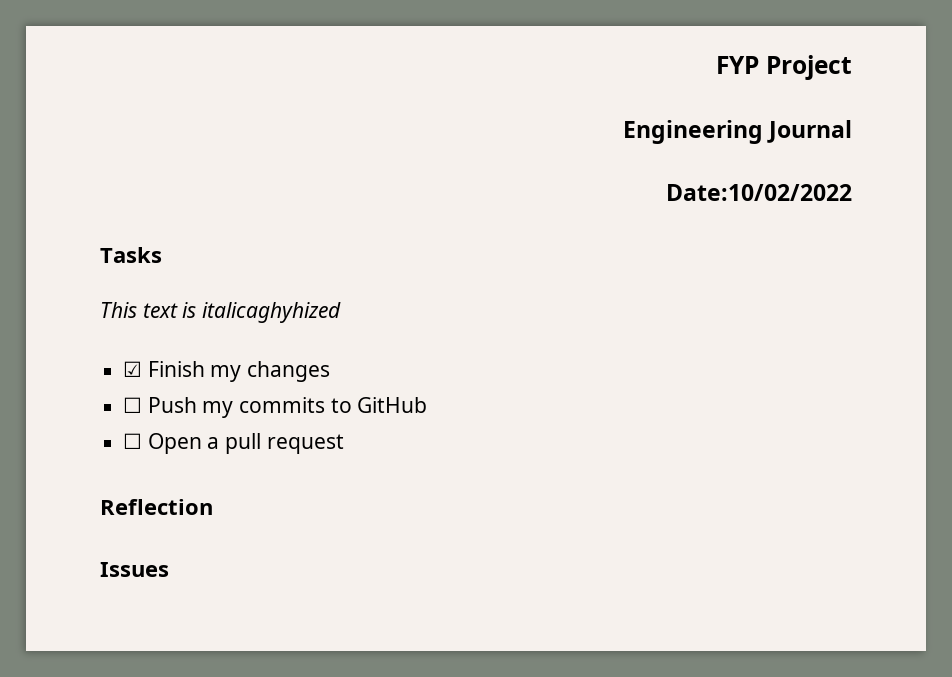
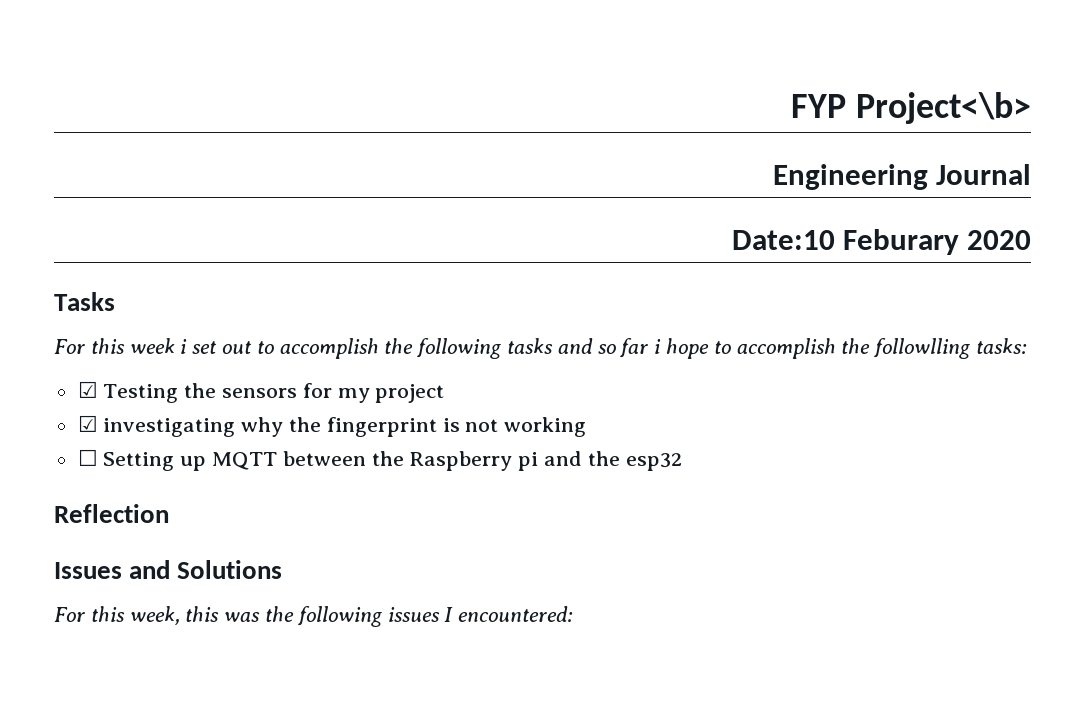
- FYP Project
+ FYP Project<\b>
- Date:10/02/2022
+ Date:10 Feburary 2020
  Tasks
- This text is italicaghyhized
- ☑ Finish my changes
- ☐ Push my commits to GitHub
- ☐ Open a pull request
+ For this week i set out to accomplish the following tasks and so far i hope to accomplish the followlling tasks:
+ ☑ Testing the sensors for my project
+ ☑ investigating why the fingerprint is not working
+ ☐ Setting up MQTT between the Raspberry pi and the esp32
  Reflection
- Issues
+ Issues and Solutions
+ For this week, this was the following issues I encountered:

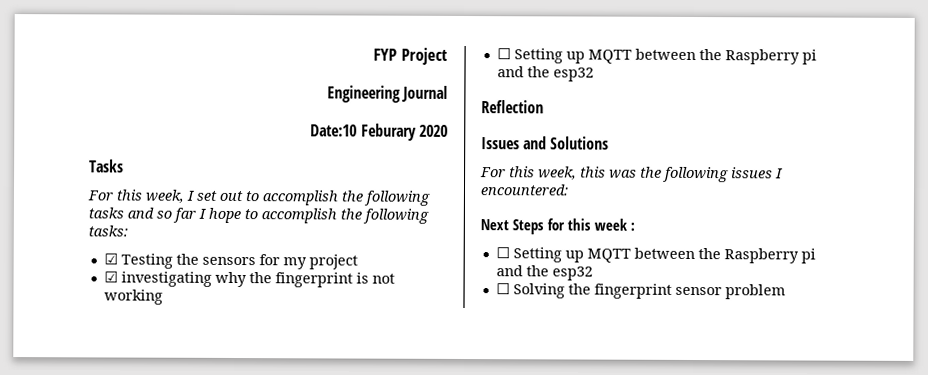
- FYP Project<\b>
+ FYP Project
- For this week i set out to accomplish the following tasks and so far i hope to accomplish the followlling tasks:
+ For this week, I set out to accomplish the following tasks and so far I hope to accomplish the following tasks:
+ Next Steps for this week :
+ ☐ Setting up MQTT between the Raspberry pi and the esp32
+ ☐ Solving the fingerprint sensor problem

